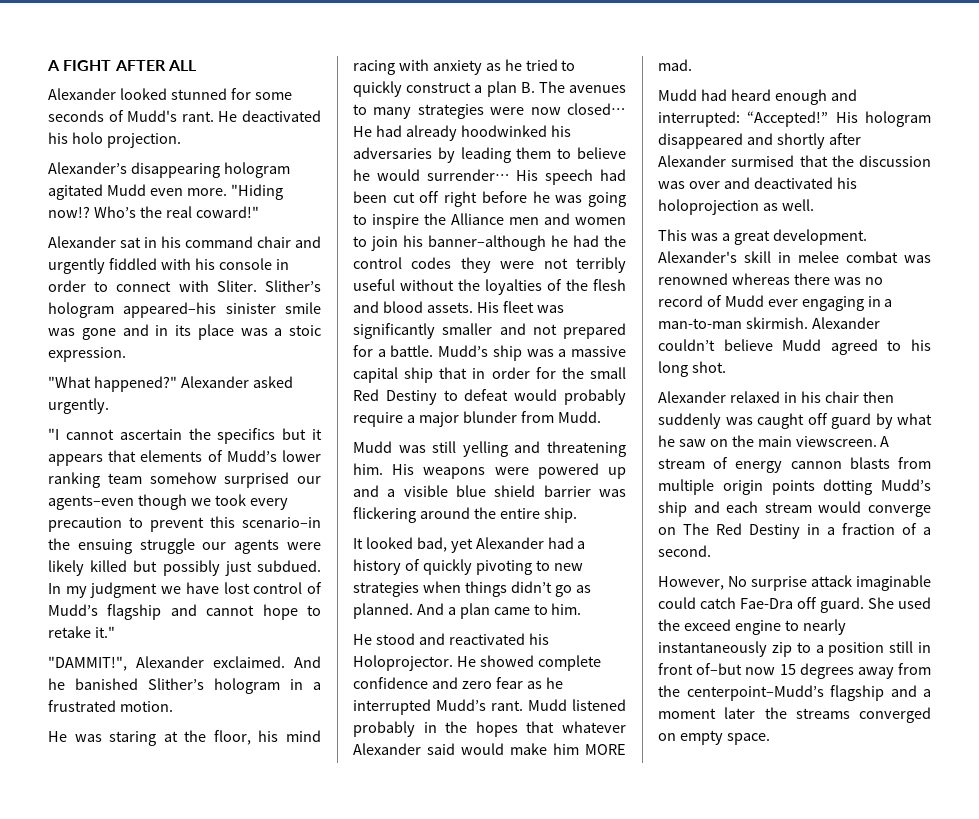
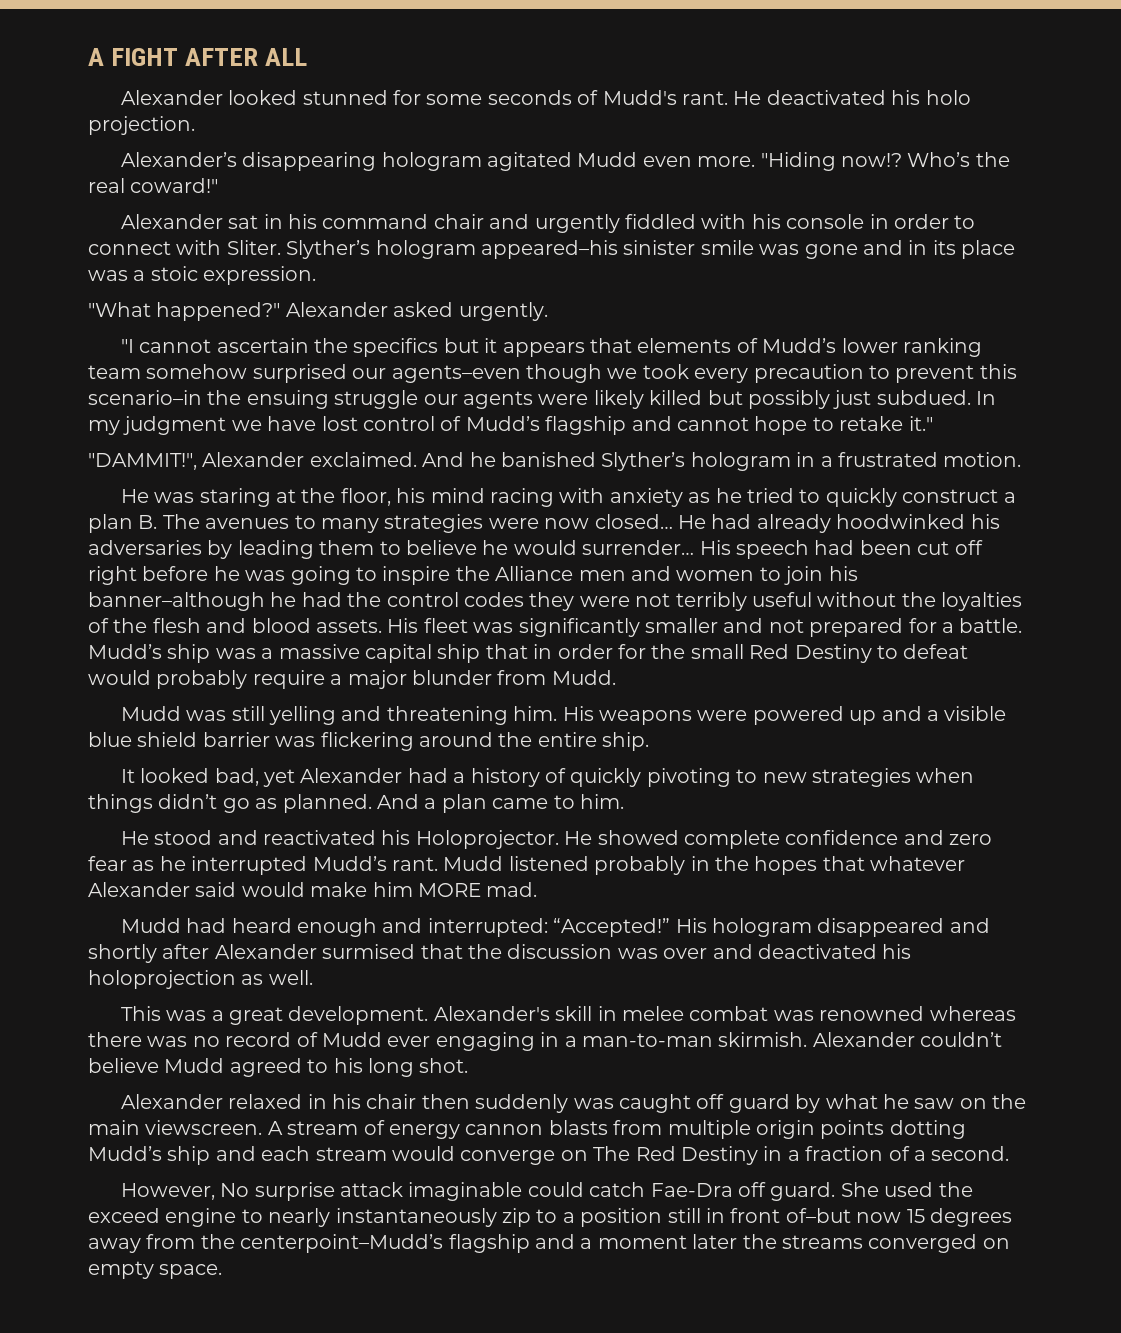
- Slither’s hologram appeared–his sinister smile was gone and in its place was a stoic expression.
+ Slyther’s hologram appeared–his sinister smile was gone and in its place was a stoic expression.
- And he banished Slither’s hologram in a frustrated motion.
+ And he banished Slyther’s hologram in a frustrated motion.

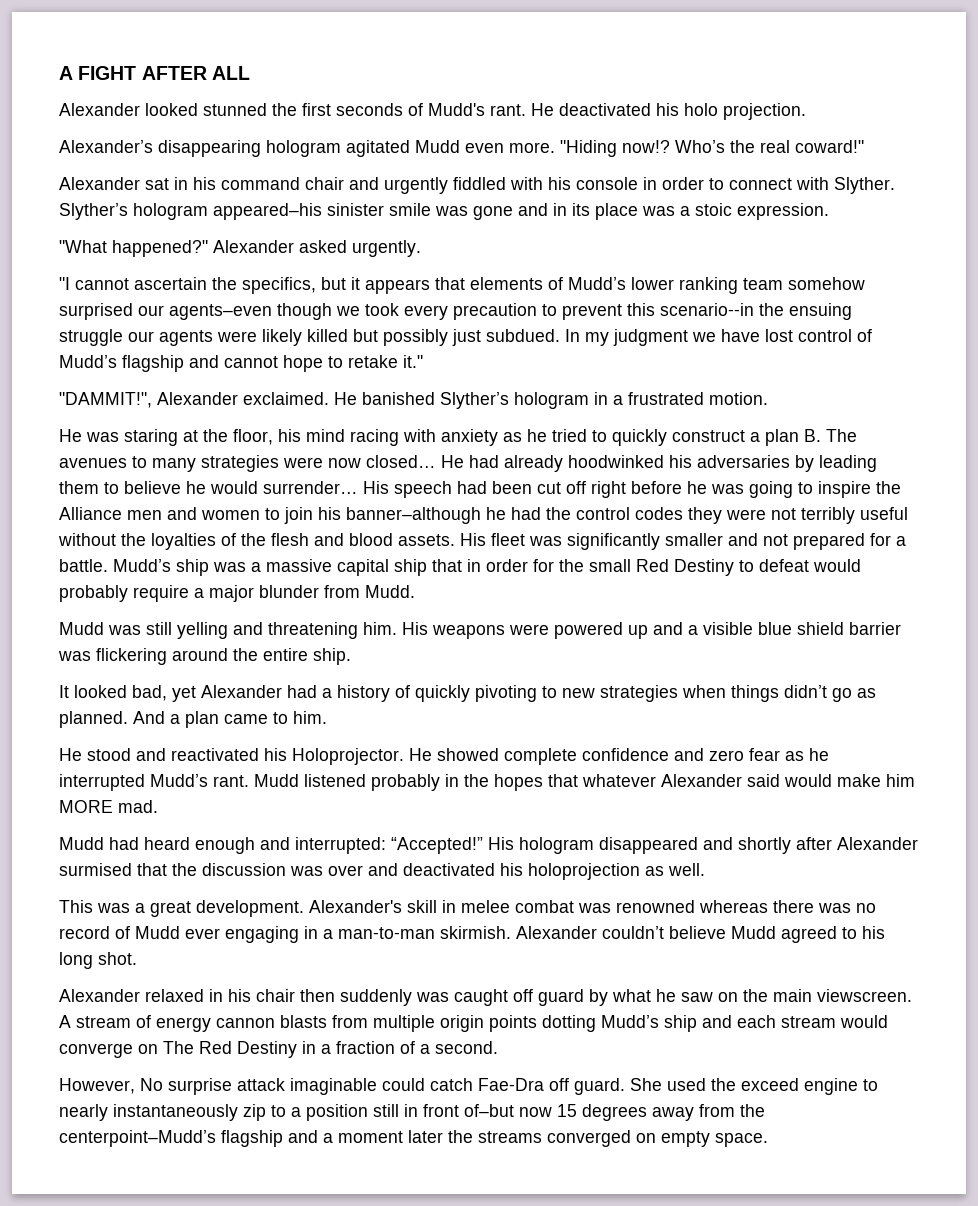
- Alexander looked stunned for some seconds of Mudd's rant.
+ Alexander looked stunned the first seconds of Mudd's rant.
- Alexander sat in his command chair and urgently fiddled with his console in order to connect with Sliter.
+ Alexander sat in his command chair and urgently fiddled with his console in order to connect with Slyther.
- "I cannot ascertain the specifics but it appears that elements of Mudd’s lower ranking team somehow surprised our agents–even though we took every precaution to prevent this scenario–in the ensuing struggle our agents were likely killed but possibly just subdued.
+ "I cannot ascertain the specifics, but it appears that elements of Mudd’s lower ranking team somehow surprised our agents–even though we took every precaution to prevent this scenario--in the ensuing struggle our agents were likely killed but possibly just subdued.
- And he banished Slyther’s hologram in a frustrated motion.
+ He banished Slyther’s hologram in a frustrated motion.

